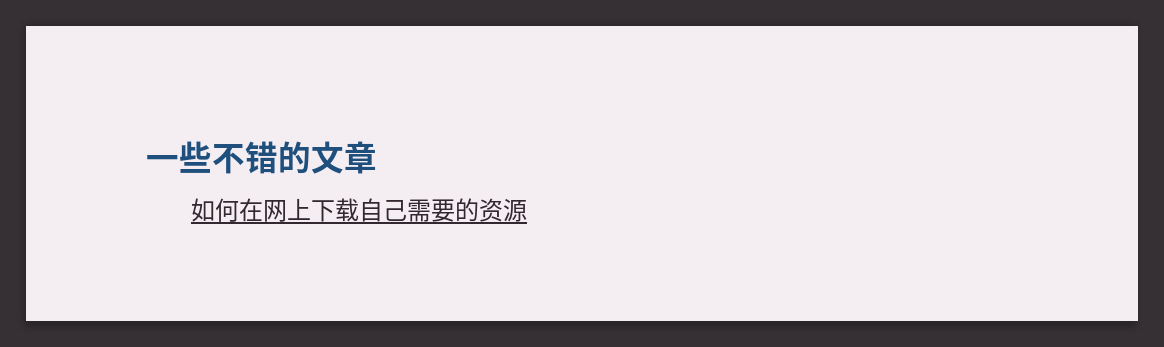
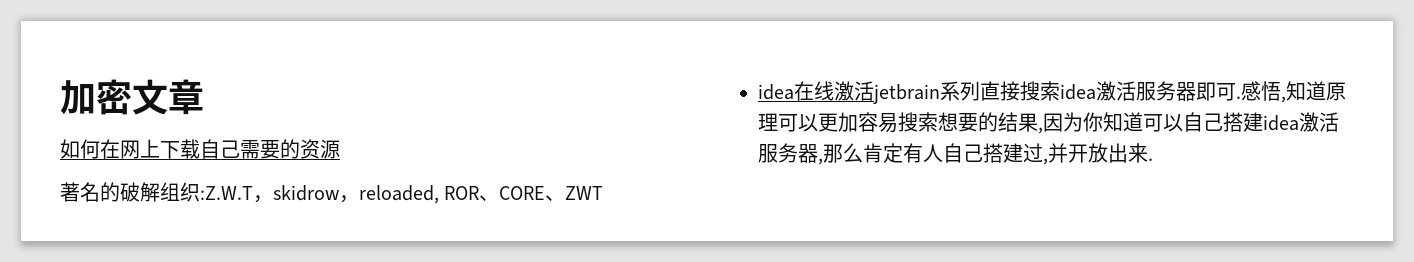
- 一些不错的文章
+ 加密文章
+ 著名的破解组织:Z.W.T，skidrow，reloaded, ROR、CORE、ZWT
+ idea在线激活jetbrain系列直接搜索idea激活服务器即可.感悟,知道原理可以更加容易搜索想要的结果,因为你知道可以自己搭建idea激活服务器,那么肯定有人自己搭建过,并开放出来.

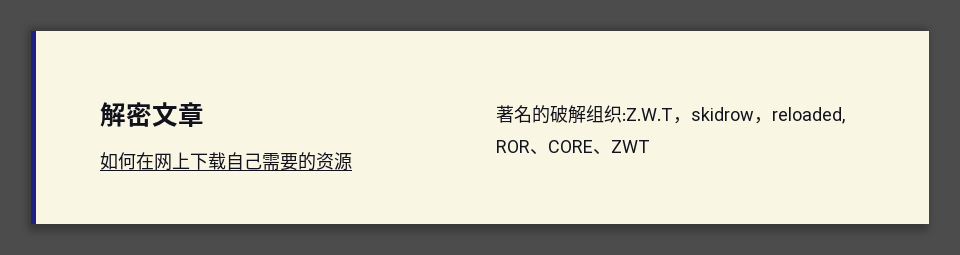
- 加密文章
+ 解密文章
- idea在线激活jetbrain系列直接搜索idea激活服务器即可.感悟,知道原理可以更加容易搜索想要的结果,因为你知道可以自己搭建idea激活服务器,那么肯定有人自己搭建过,并开放出来.

